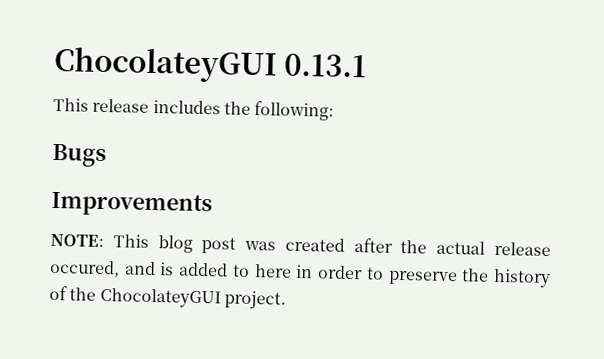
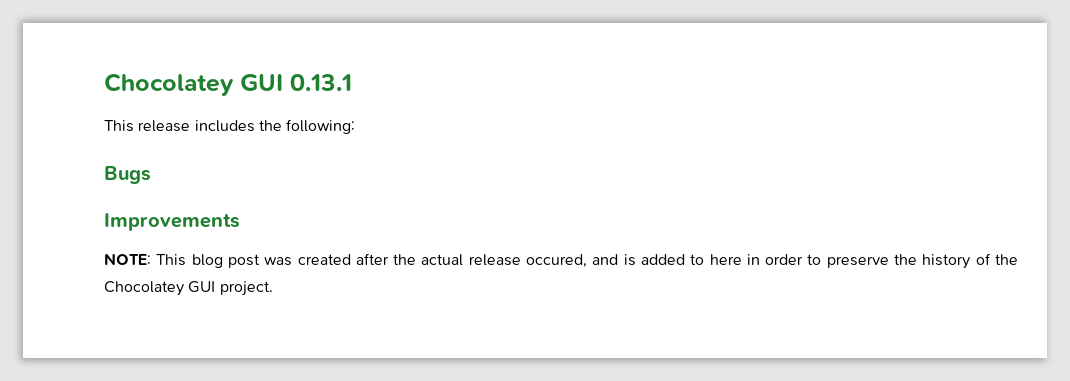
- ChocolateyGUI 0.13.1
+ Chocolatey GUI 0.13.1
- NOTE: This blog post was created after the actual release occured, and is added to here in order to preserve the history of the ChocolateyGUI project.
+ NOTE: This blog post was created after the actual release occured, and is added to here in order to preserve the history of the Chocolatey GUI project.

